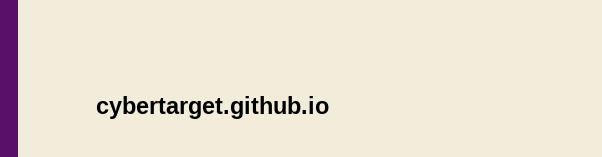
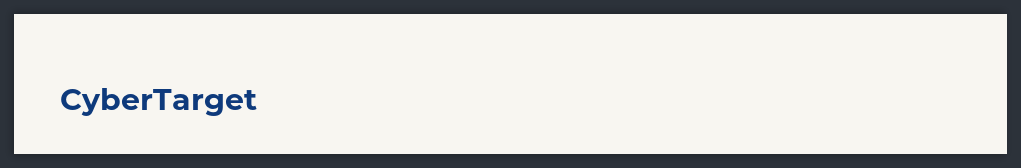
- cybertarget.github.io
+ CyberTarget

